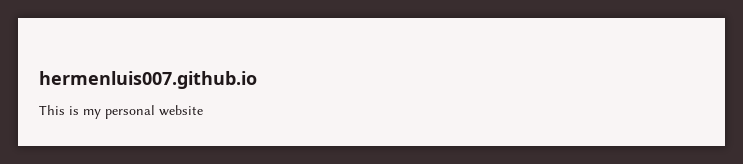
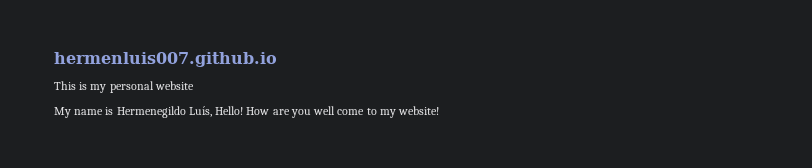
+ My name is Hermenegildo Luís, Hello! How are you well come to my website!

